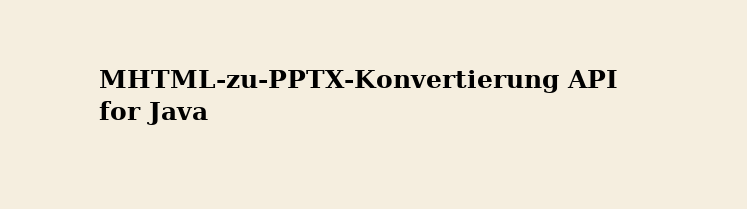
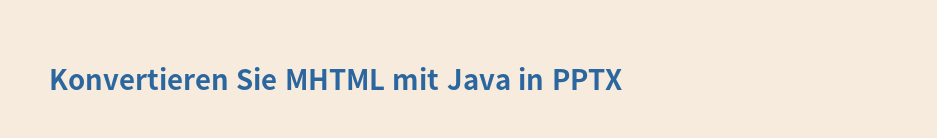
- MHTML-zu-PPTX-Konvertierung API for Java
+ Konvertieren Sie MHTML mit Java in PPTX

